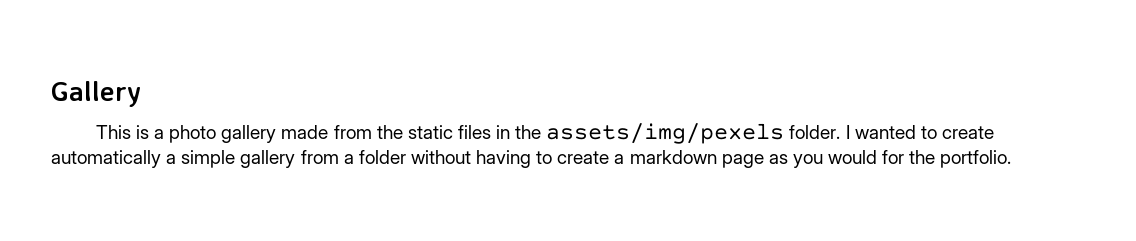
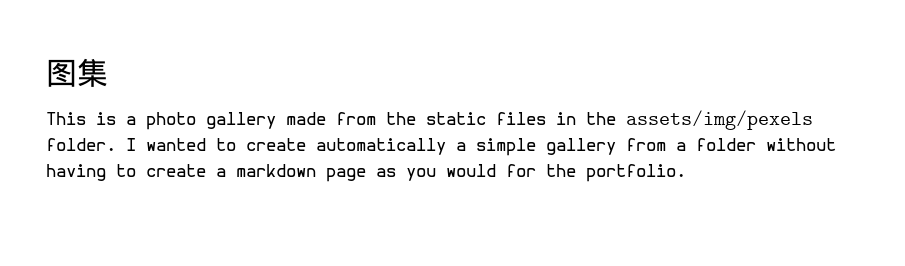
- Gallery
+ 图集

